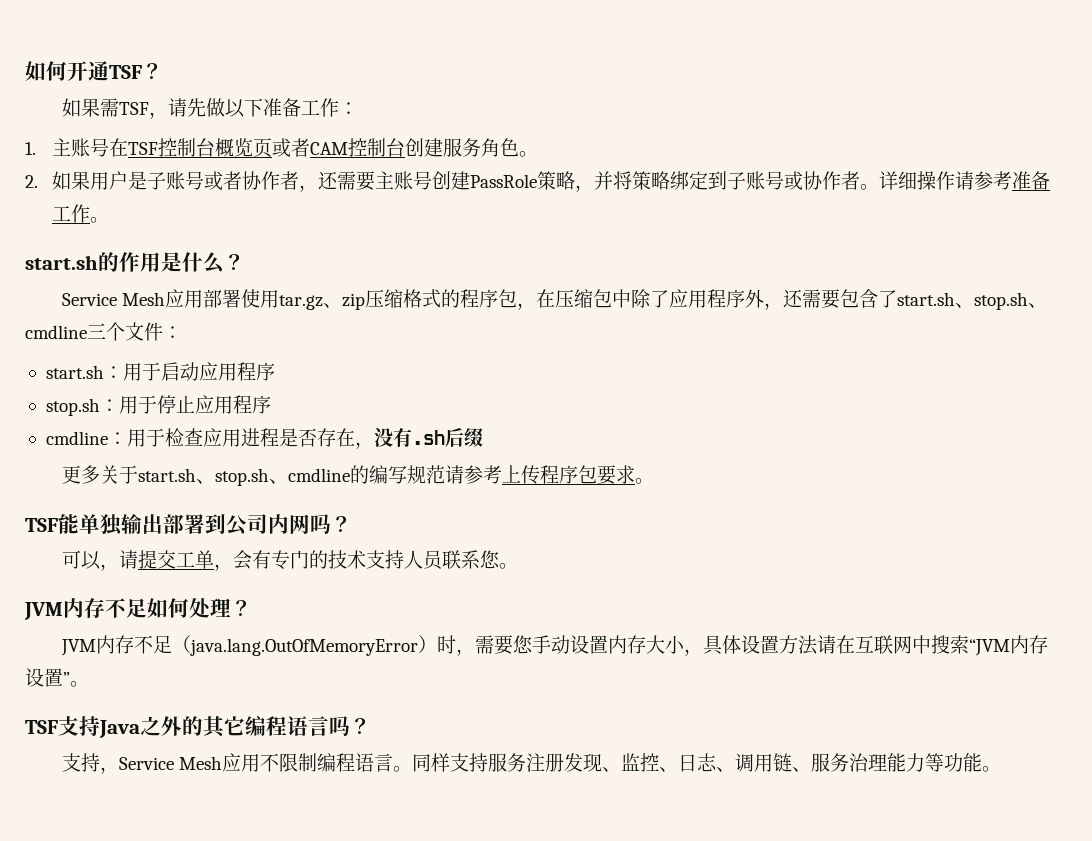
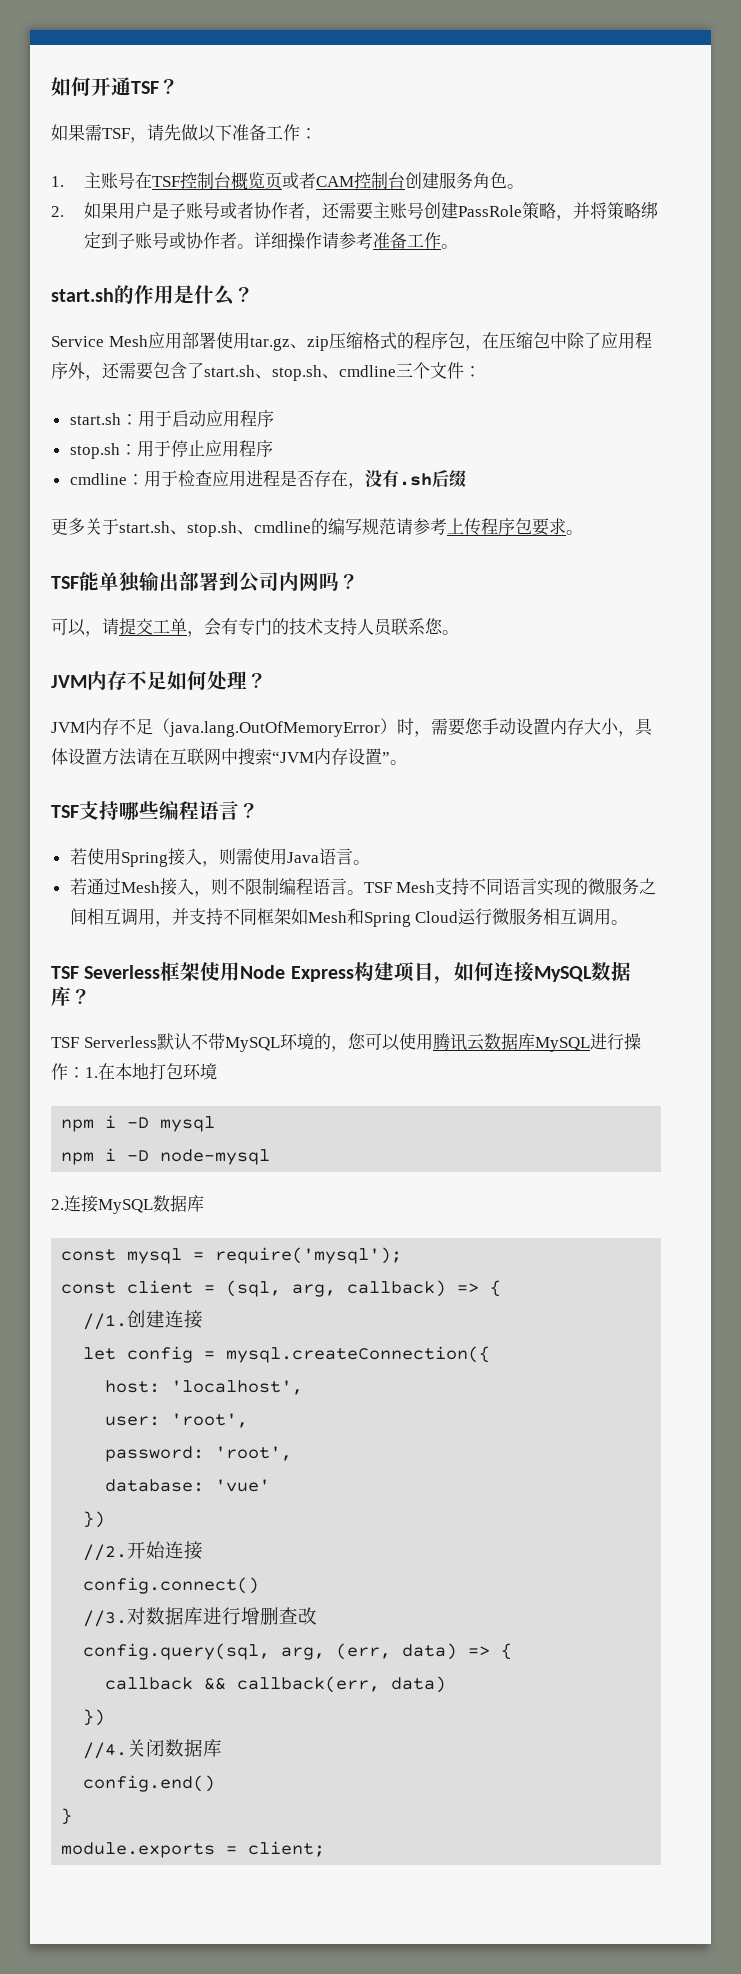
- TSF支持Java之外的其它编程语言吗？
- 支持，Service Mesh应用不限制编程语言。同样支持服务注册发现、监控、日志、调用链、服务治理能力等功能。
+ TSF支持哪些编程语言？
+ 若使用Spring接入，则需使用Java语言。
+ 若通过Mesh接入，则不限制编程语言。TSF Mesh支持不同语言实现的微服务之间相互调用，并支持不同框架如Mesh和Spring Cloud运行微服务相互调用。
+ TSF Severless框架使用Node Express构建项目，如何连接MySQL数据库？
+ TSF Serverless默认不带MySQL环境的，您可以使用腾讯云数据库MySQL进行操作：1.在本地打包环境
+ npm i -D mysql
+ npm i -D node-mysql
+ 2.连接MySQL数据库
+ const mysql = require('mysql');
+ const client = (sql, arg, callback) => {
+ //1.创建连接
+ let config = mysql.createConnection({
+ host: 'localhost',
+ user: 'root',
+ password: 'root',
+ database: 'vue'
+ })
+ //2.开始连接
+ config.connect()
+ //3.对数据库进行增删查改
+ config.query(sql, arg, (err, data) => {
+ callback && callback(err, data)
+ })
+ //4.关闭数据库
+ config.end()
+ }
+ module.exports = client;

